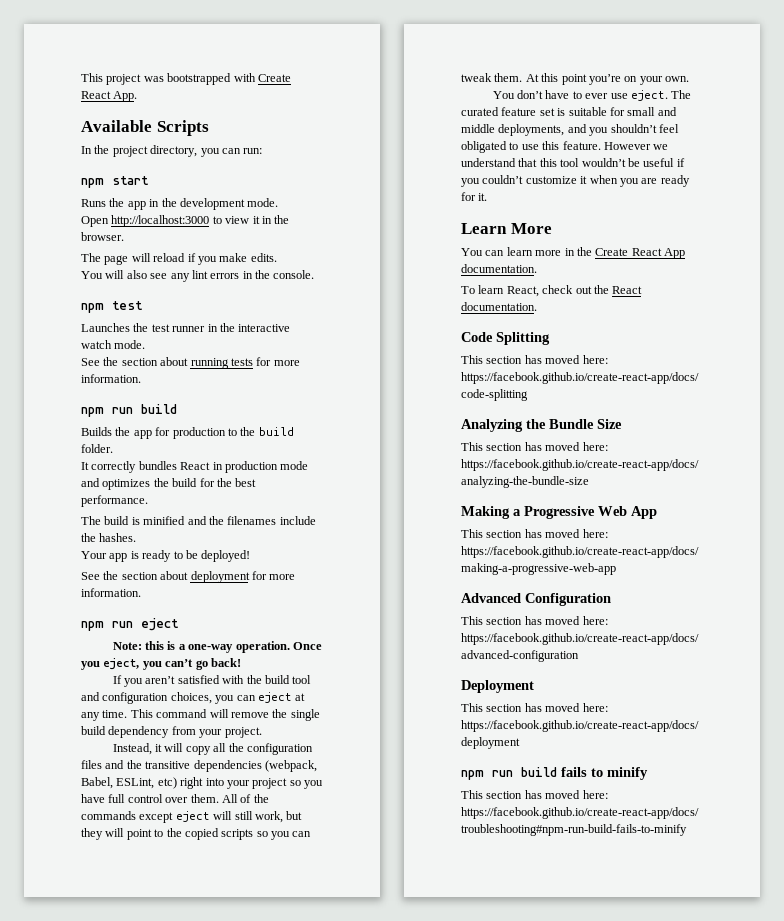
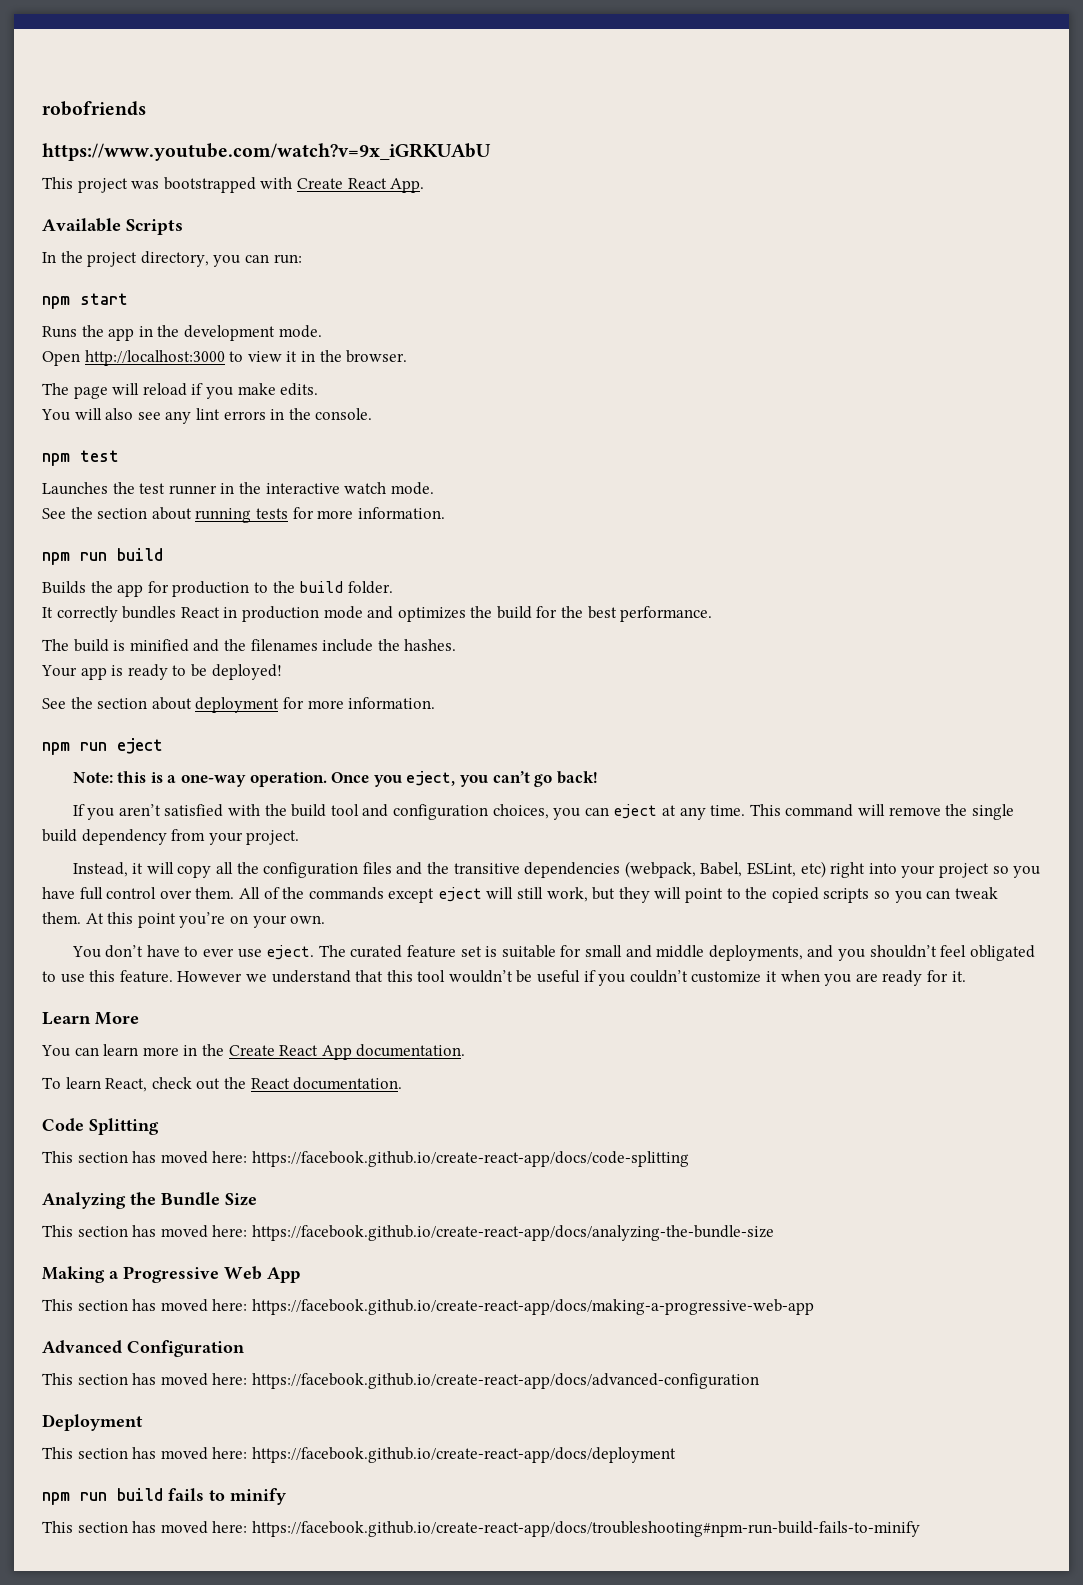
+ robofriends
+ https://www.youtube.com/watch?v=9x_iGRKUAbU

